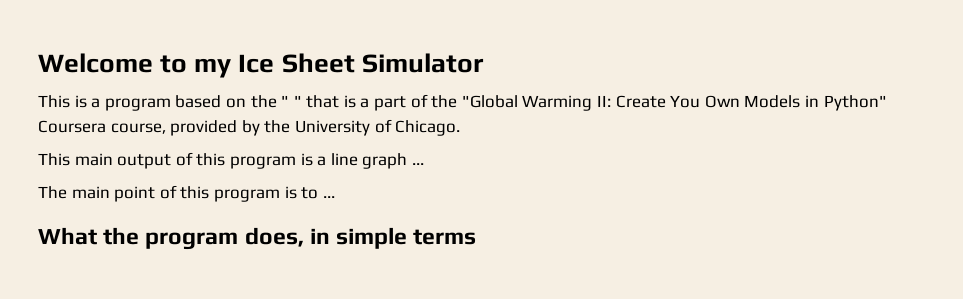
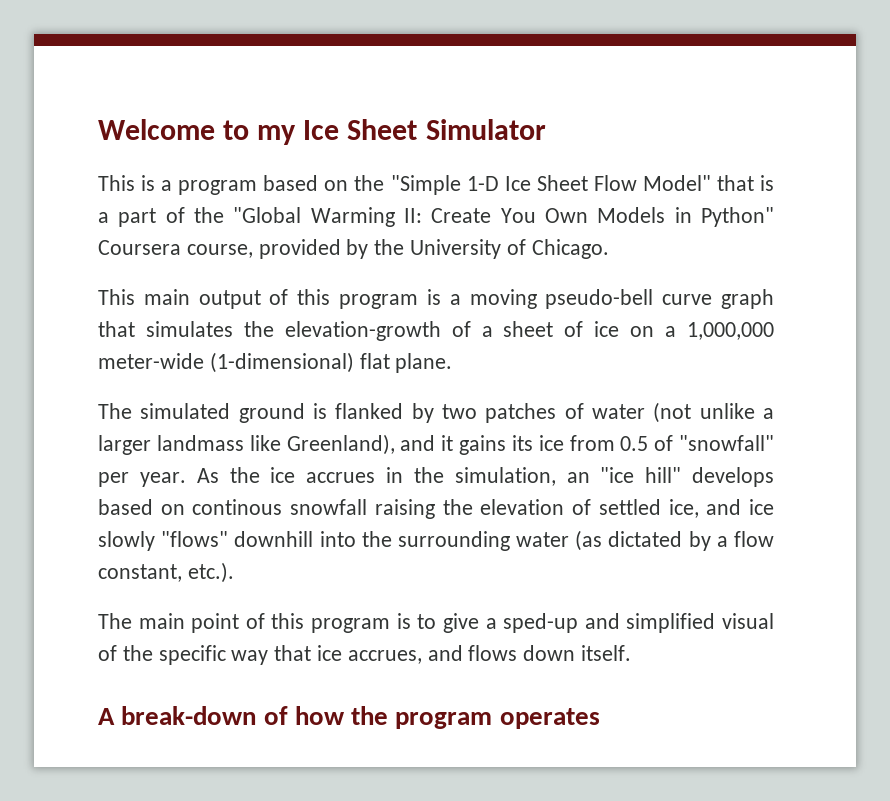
- This is a program based on the " " that is a part of the "Global Warming II: Create You Own Models in Python" Coursera course, provided by the University of Chicago.
+ This is a program based on the "Simple 1-D Ice Sheet Flow Model" that is a part of the "Global Warming II: Create You Own Models in Python" Coursera course, provided by the University of Chicago.
- This main output of this program is a line graph ...
+ This main output of this program is a moving pseudo-bell curve graph that simulates the elevation-growth of a sheet of ice on a 1,000,000 meter-wide (1-dimensional) flat plane.
+ The simulated ground is flanked by two patches of water (not unlike a larger landmass like Greenland), and it gains its ice from 0.5 of "snowfall" per year. As the ice accrues in the simulation, an "ice hill" develops based on continous snowfall raising the elevation of settled ice, and ice slowly "flows" downhill into the surrounding water (as dictated by a flow constant, etc.).
- The main point of this program is to ...
- What the program does, in simple terms
+ The main point of this program is to give a sped-up and simplified visual of the specific way that ice accrues, and flows down itself.
+ A break-down of how the program operates

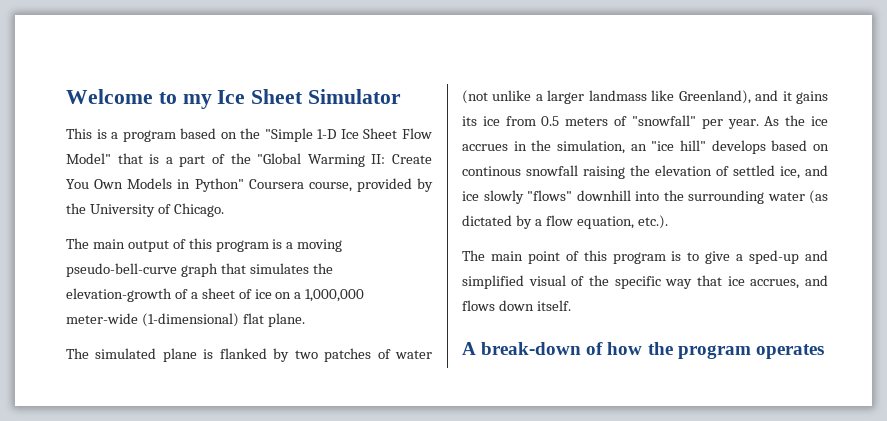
- This main output of this program is a moving pseudo-bell curve graph that simulates the elevation-growth of a sheet of ice on a 1,000,000 meter-wide (1-dimensional) flat plane.
+ The main output of this program is a moving pseudo-bell-curve graph that simulates the elevation-growth of a sheet of ice on a 1,000,000 meter-wide (1-dimensional) flat plane.
- The simulated ground is flanked by two patches of water (not unlike a larger landmass like Greenland), and it gains its ice from 0.5 of "snowfall" per year.
+ The simulated plane is flanked by two patches of water (not unlike a larger landmass like Greenland), and it gains its ice from 0.5 meters of "snowfall" per year.
- As the ice accrues in the simulation, an "ice hill" develops based on continous snowfall raising the elevation of settled ice, and ice slowly "flows" downhill into the surrounding water (as dictated by a flow constant, etc.).
+ As the ice accrues in the simulation, an "ice hill" develops based on continous snowfall raising the elevation of settled ice, and ice slowly "flows" downhill into the surrounding water (as dictated by a flow equation, etc.).

